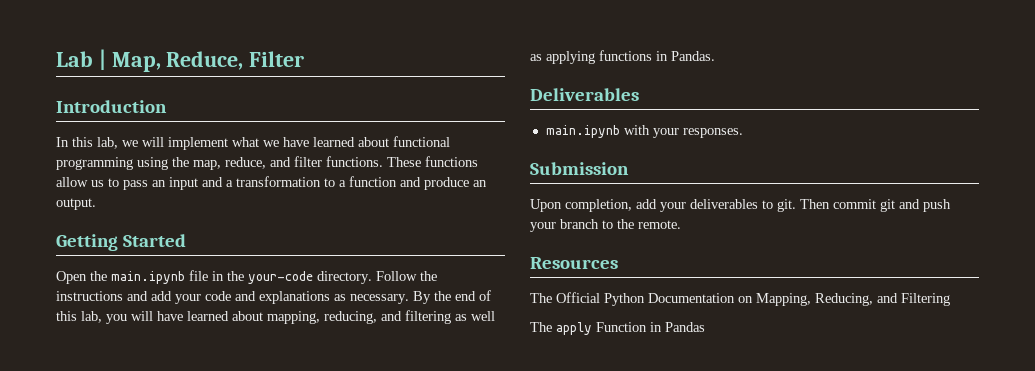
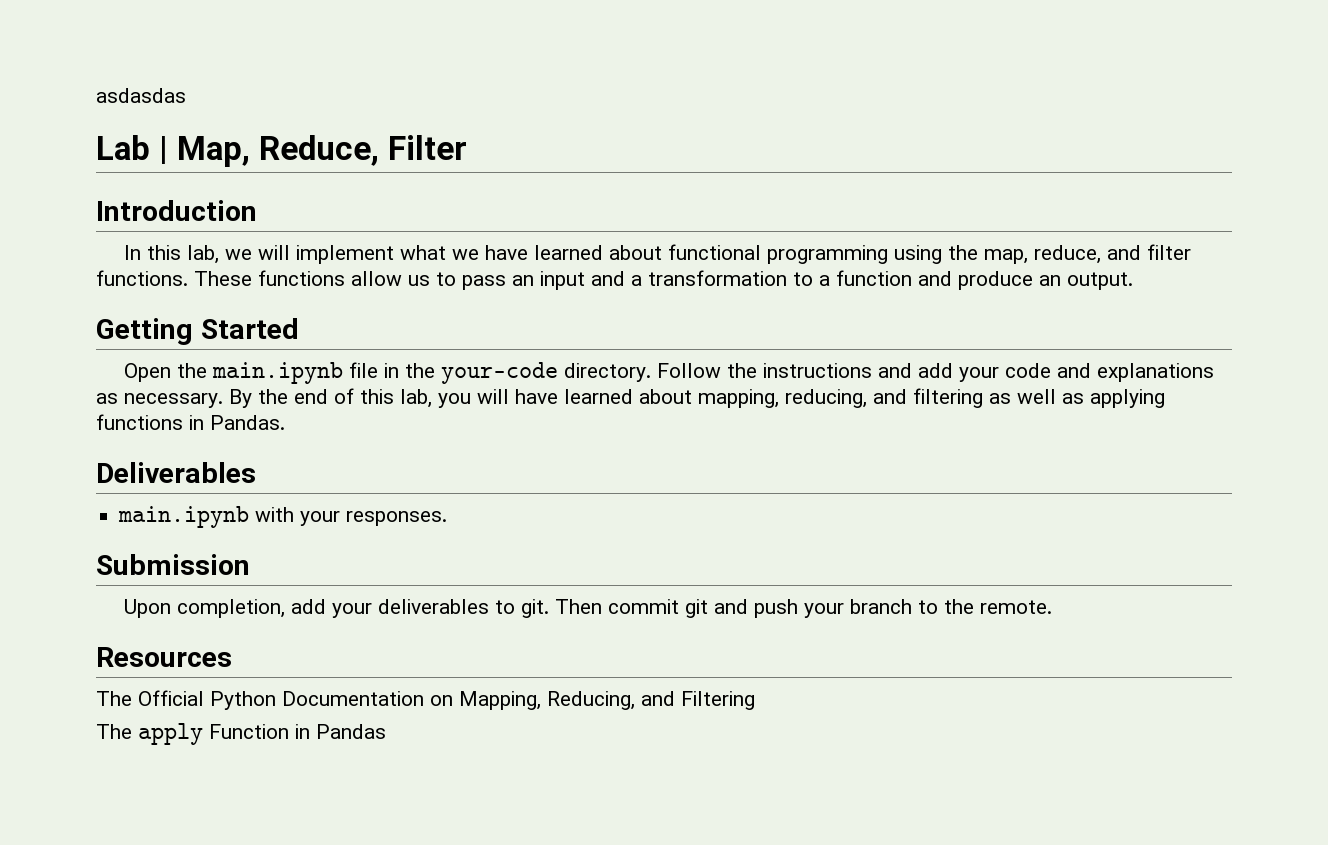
+ asdasdas

